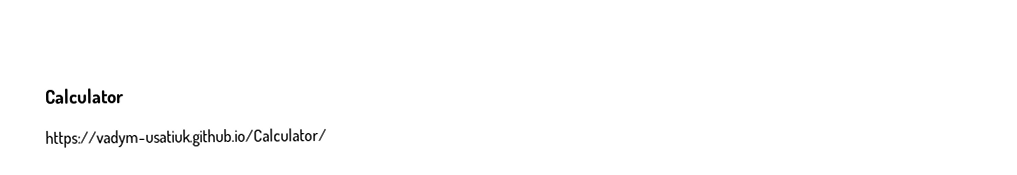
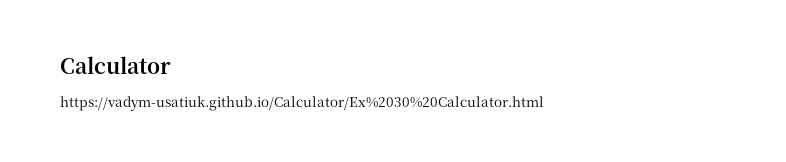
- https://vadym-usatiuk.github.io/Calculator/
+ https://vadym-usatiuk.github.io/Calculator/Ex%2030%20Calculator.html

